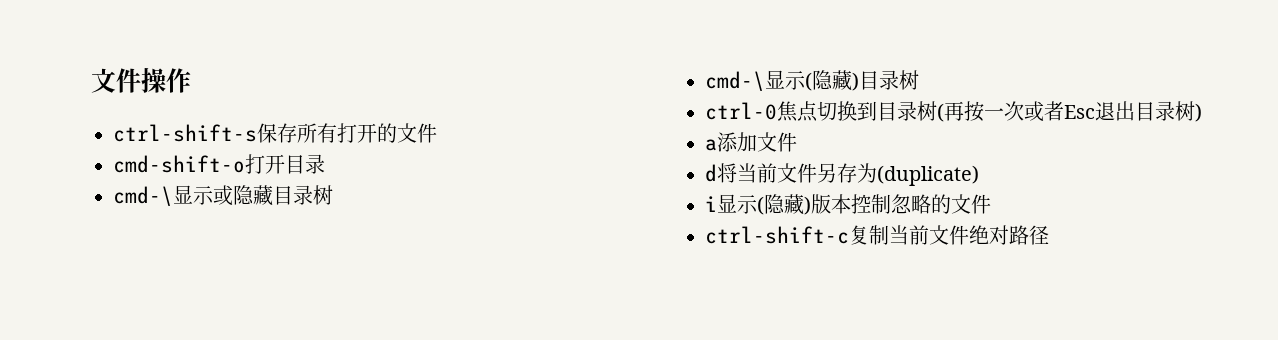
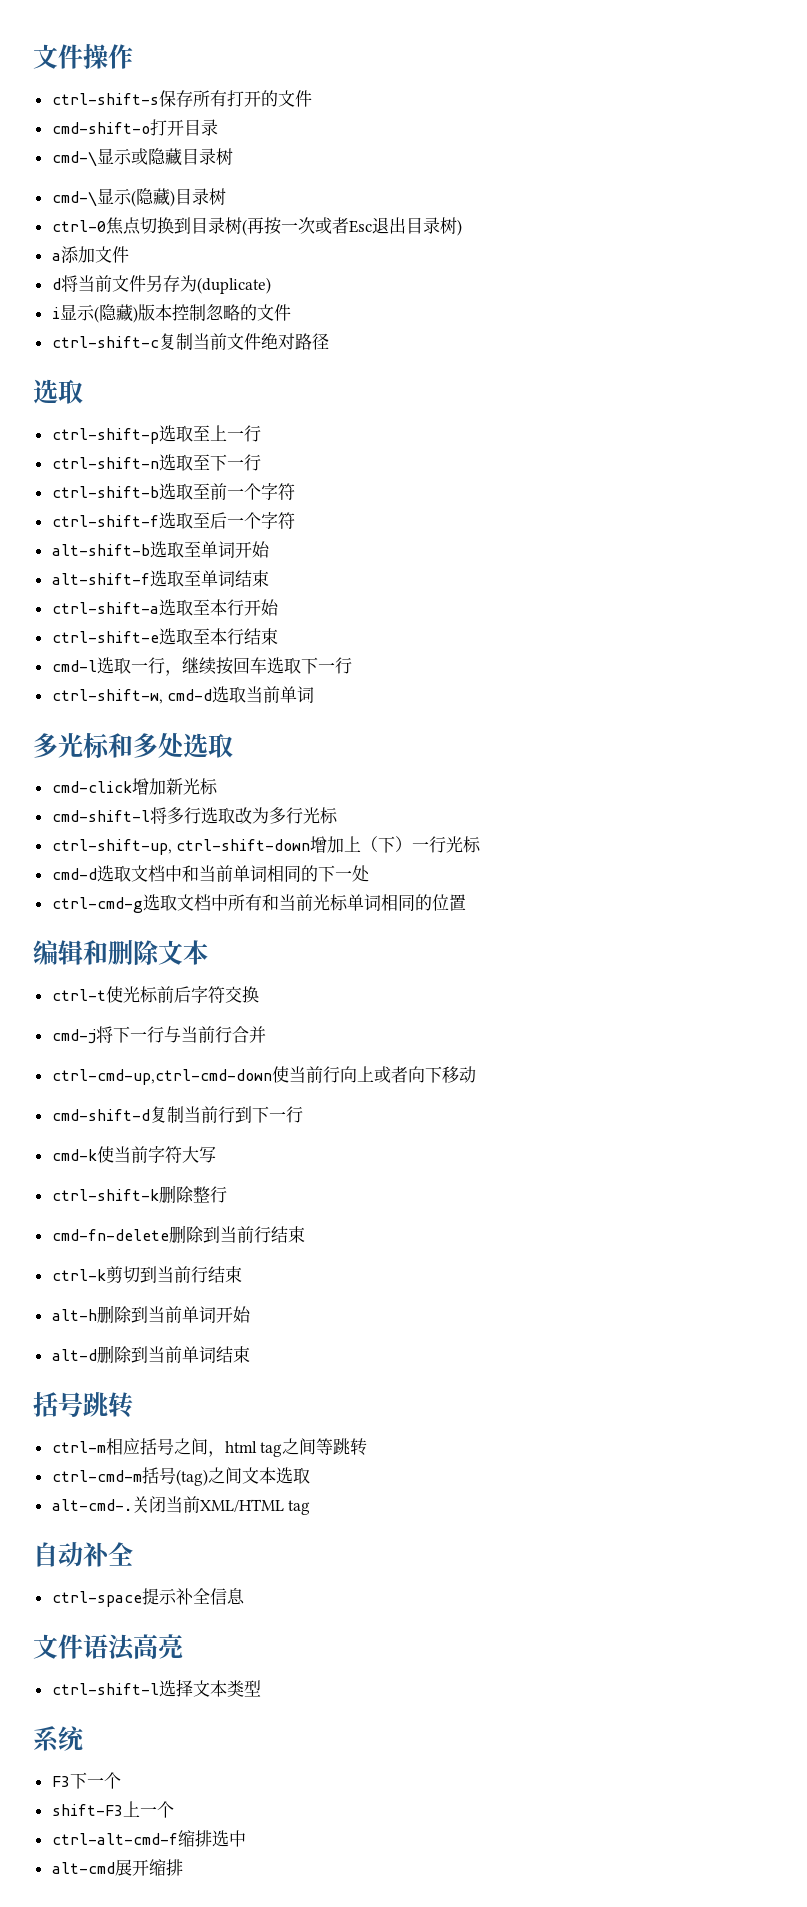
  ctrl-shift-c复制当前文件绝对路径
+ 选取
+ ctrl-shift-p选取至上一行
+ ctrl-shift-n选取至下一行
+ ctrl-shift-b选取至前一个字符
+ ctrl-shift-f选取至后一个字符
+ alt-shift-b选取至单词开始
+ alt-shift-f选取至单词结束
+ ctrl-shift-a选取至本行开始
+ ctrl-shift-e选取至本行结束
+ cmd-l选取一行，继续按回车选取下一行
+ ctrl-shift-w, cmd-d选取当前单词
+ 多光标和多处选取
+ cmd-click增加新光标
+ cmd-shift-l将多行选取改为多行光标
+ ctrl-shift-up, ctrl-shift-down增加上（下）一行光标
+ cmd-d选取文档中和当前单词相同的下一处
+ ctrl-cmd-g选取文档中所有和当前光标单词相同的位置
+ 编辑和删除文本
+ ctrl-t使光标前后字符交换
+ cmd-j将下一行与当前行合并
+ ctrl-cmd-up,ctrl-cmd-down使当前行向上或者向下移动
+ cmd-shift-d复制当前行到下一行
+ cmd-k使当前字符大写
+ ctrl-shift-k删除整行
+ cmd-fn-delete删除到当前行结束
+ ctrl-k剪切到当前行结束
+ alt-h删除到当前单词开始
+ alt-d删除到当前单词结束
+ 括号跳转
+ ctrl-m相应括号之间，html tag之间等跳转
+ ctrl-cmd-m括号(tag)之间文本选取
+ alt-cmd-.关闭当前XML/HTML tag
+ 自动补全
+ ctrl-space提示补全信息
+ 文件语法高亮
+ ctrl-shift-l选择文本类型
+ 系统
+ F3下一个
+ shift-F3上一个
+ ctrl-alt-cmd-f缩排选中
+ alt-cmd展开缩排

